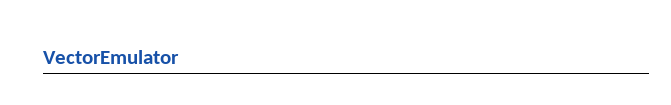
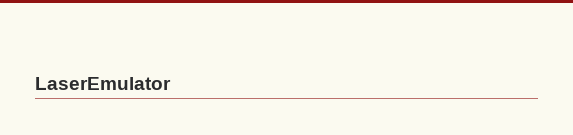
- VectorEmulator
+ LaserEmulator

